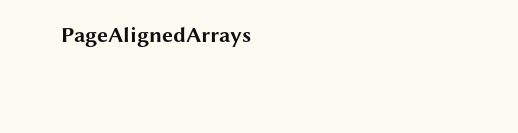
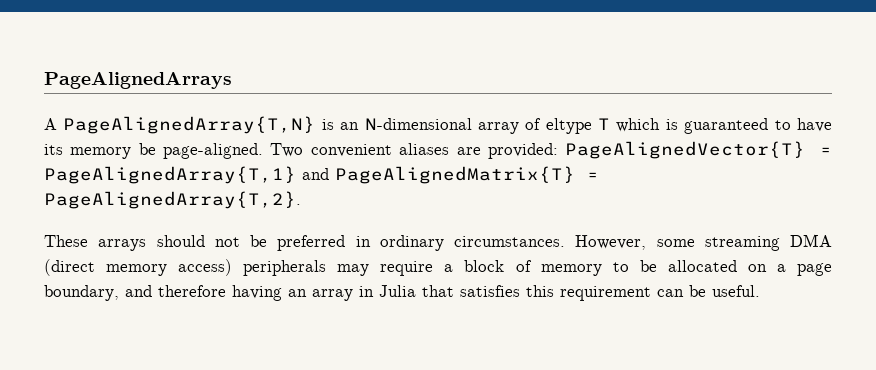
+ A PageAlignedArray{T,N} is an N-dimensional array of eltype T which is guaranteed to have its memory be page-aligned. Two convenient aliases are provided: PageAlignedVector{T} = PageAlignedArray{T,1} and PageAlignedMatrix{T} = PageAlignedArray{T,2}.
+ These arrays should not be preferred in ordinary circumstances. However, some streaming DMA (direct memory access) peripherals may require a block of memory to be allocated on a page boundary, and therefore having an array in Julia that satisfies this requirement can be useful.

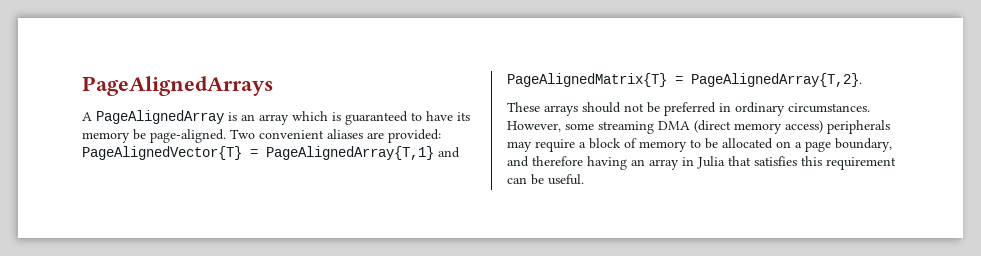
- A PageAlignedArray{T,N} is an N-dimensional array of eltype T which is guaranteed to have its memory be page-aligned.
+ A PageAlignedArray is an array which is guaranteed to have its memory be page-aligned.

